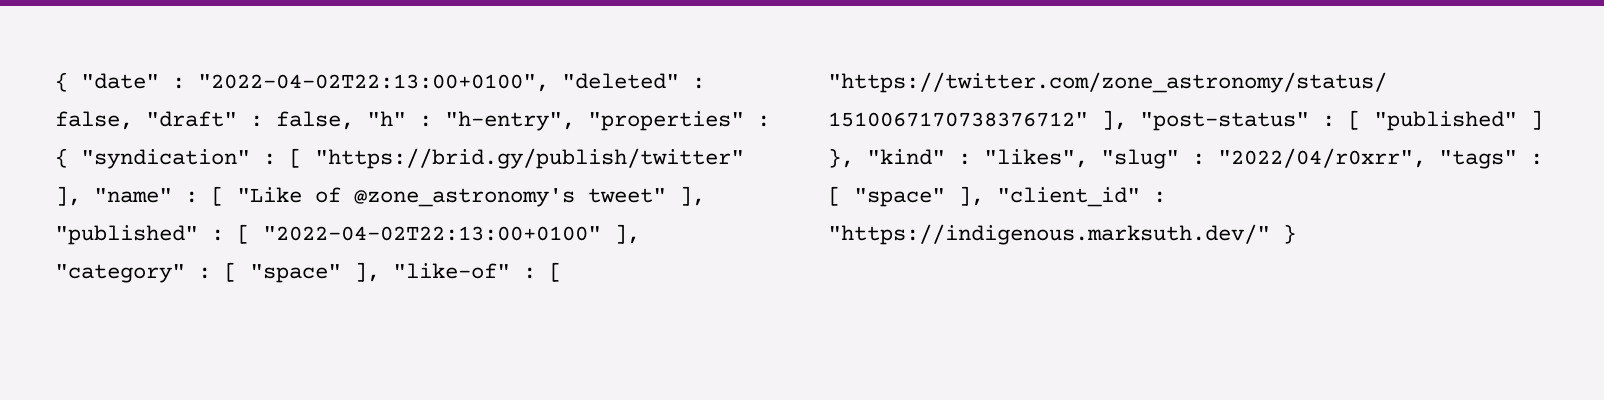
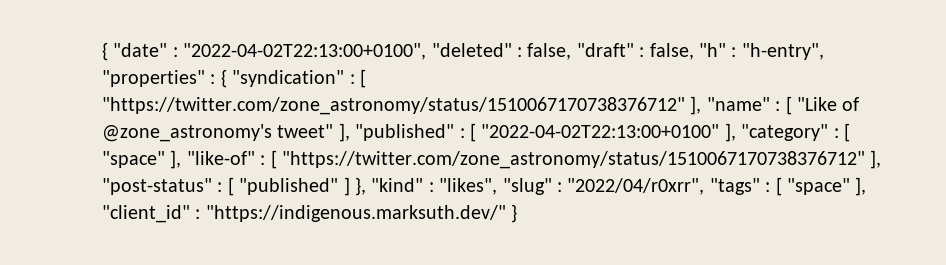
- [ "https://brid.gy/publish/twitter" ], "name" :
+ [ "https://twitter.com/zone_astronomy/status/1510067170738376712" ], "name" :

